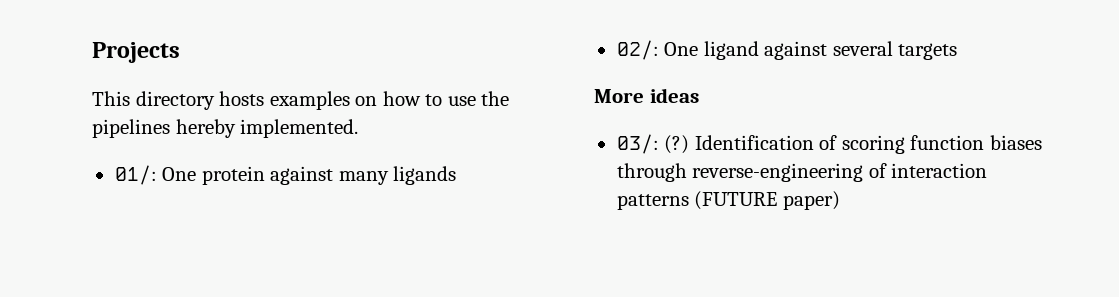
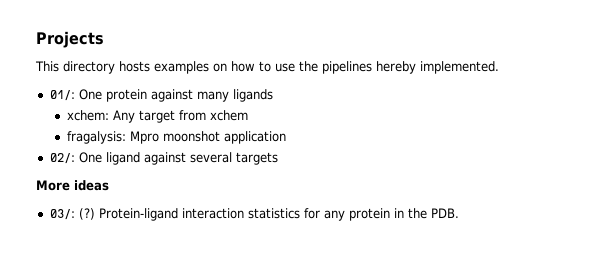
+ xchem: Any target from xchem
+ fragalysis: Mpro moonshot application
- Identification of scoring function biases through reverse-engineering of interaction patterns (FUTURE paper)
+ Protein-ligand interaction statistics for any protein in the PDB.

